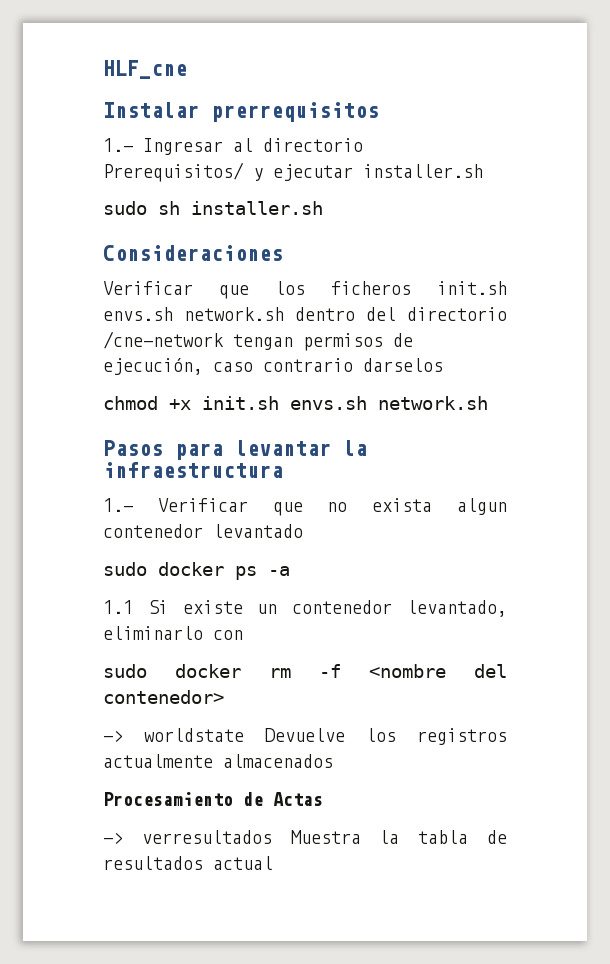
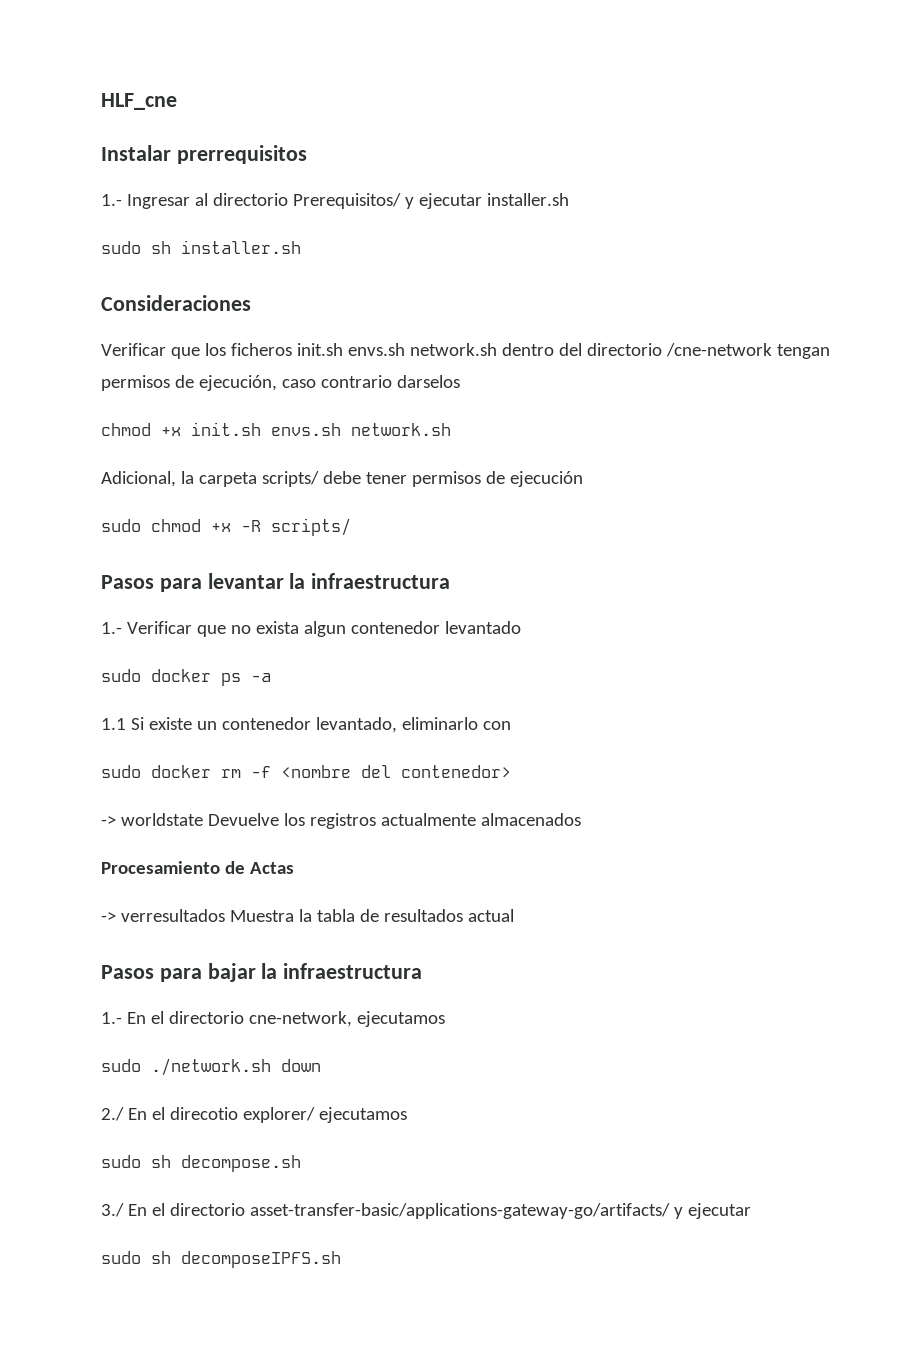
+ Adicional, la carpeta scripts/ debe tener permisos de ejecución
+ sudo chmod +x -R scripts/
+ Pasos para bajar la infraestructura
+ 1.- En el directorio cne-network, ejecutamos
+ sudo ./network.sh down
+ 2./ En el direcotio explorer/ ejecutamos
+ sudo sh decompose.sh
+ 3./ En el directorio asset-transfer-basic/applications-gateway-go/artifacts/ y ejecutar
+ sudo sh decomposeIPFS.sh

